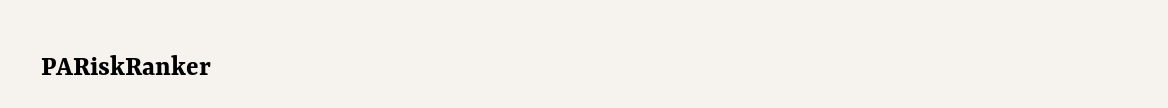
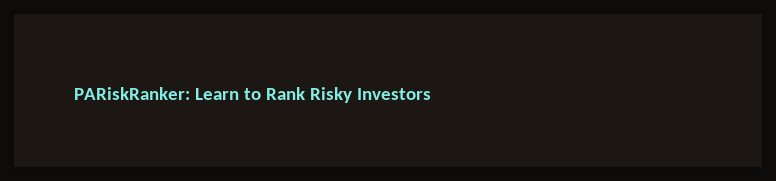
- PARiskRanker
+ PARiskRanker: Learn to Rank Risky Investors

